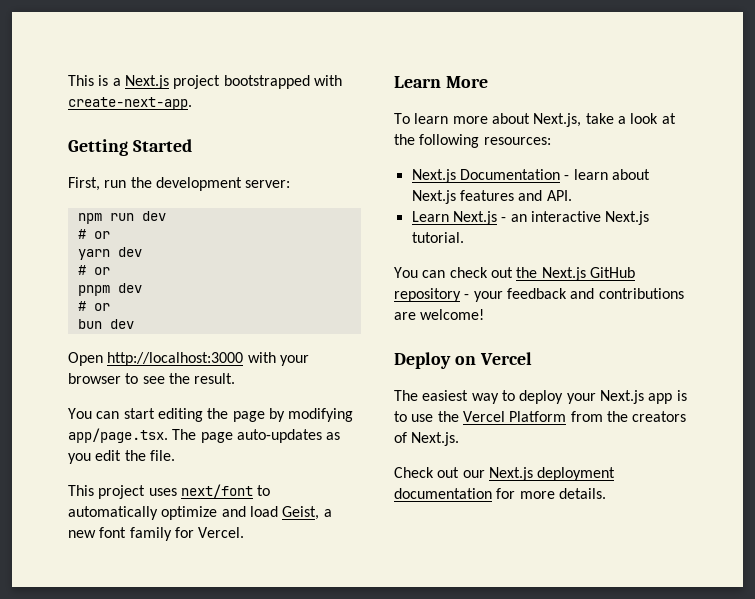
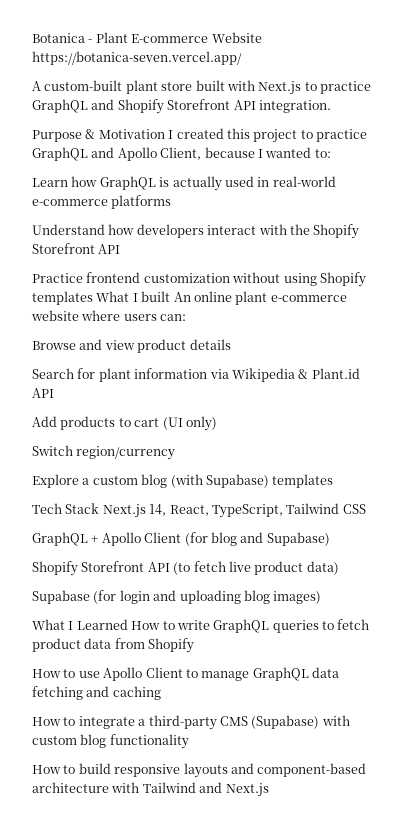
- This is a Next.js project bootstrapped with create-next-app.
- Getting Started
- First, run the development server:
- npm run dev
- # or
- yarn dev
- # or
- pnpm dev
- # or
- bun dev
- Open http://localhost:3000 with your browser to see the result.
- You can start editing the page by modifying app/page.tsx. The page auto-updates as you edit the file.
- This project uses next/font to automatically optimize and load Geist, a new font family for Vercel.
- Learn More
- To learn more about Next.js, take a look at the following resources:
- Next.js Documentation - learn about Next.js features and API.
- Learn Next.js - an interactive Next.js tutorial.
- You can check out the Next.js GitHub repository - your feedback and contributions are welcome!
- Deploy on Vercel
- The easiest way to deploy your Next.js app is to use the Vercel Platform from the creators of Next.js.
- Check out our Next.js deployment documentation for more details.
+ Botanica - Plant E-commerce Website https://botanica-seven.vercel.app/
+ A custom-built plant store built with Next.js to practice GraphQL and Shopify Storefront API integration.
+ Purpose & Motivation I created this project to practice GraphQL and Apollo Client, because I wanted to:
+ Learn how GraphQL is actually used in real-world e-commerce platforms
+ Understand how developers interact with the Shopify Storefront API
+ Practice frontend customization without using Shopify templates What I built An online plant e-commerce website where users can:
+ Browse and view product details
+ Search for plant information via Wikipedia & Plant.id API
+ Add products to cart (UI only)
+ Switch region/currency
+ Explore a custom blog (with Supabase) templates
+ Tech Stack Next.js 14, React, TypeScript, Tailwind CSS
+ GraphQL + Apollo Client (for blog and Supabase)
+ Shopify Storefront API (to fetch live product data)
+ Supabase (for login and uploading blog images)
+ What I Learned How to write GraphQL queries to fetch product data from Shopify
+ How to use Apollo Client to manage GraphQL data fetching and caching
+ How to integrate a third-party CMS (Supabase) with custom blog functionality
+ How to build responsive layouts and component-based architecture with Tailwind and Next.js

